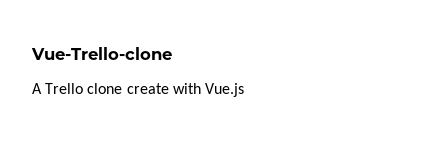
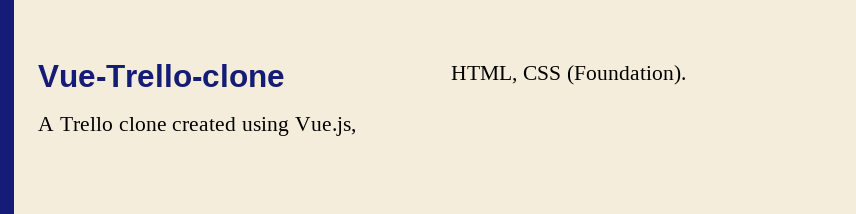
- A Trello clone create with Vue.js
+ A Trello clone created using Vue.js, HTML, CSS (Foundation).

